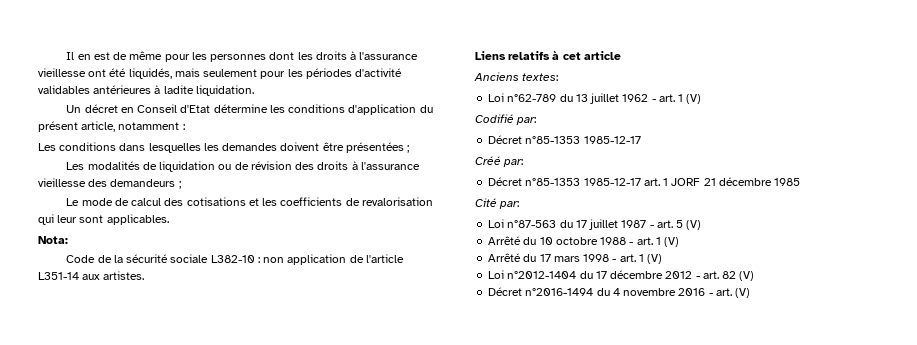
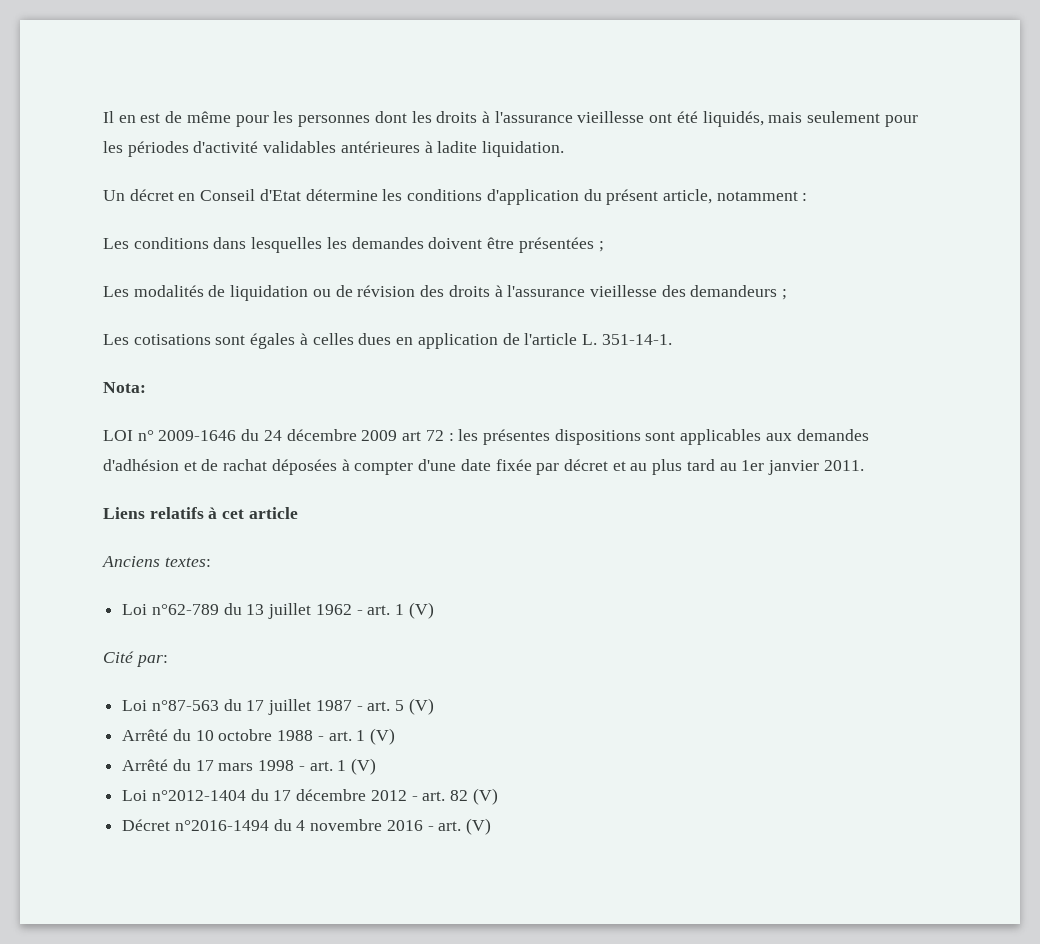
- Le mode de calcul des cotisations et les coefficients de revalorisation qui leur sont applicables.
+ Les cotisations sont égales à celles dues en application de l'article L. 351-14-1.
  Nota:
- Code de la sécurité sociale L382-10 : non application de l'article L351-14 aux artistes.
+ LOI n° 2009-1646 du 24 décembre 2009 art 72 : les présentes dispositions sont applicables aux demandes d'adhésion et de rachat déposées à compter d'une date fixée par décret et au plus tard au 1er janvier 2011.
- Codifié par:
- Décret n°85-1353 1985-12-17
- Créé par:
- Décret n°85-1353 1985-12-17 art. 1 JORF 21 décembre 1985

